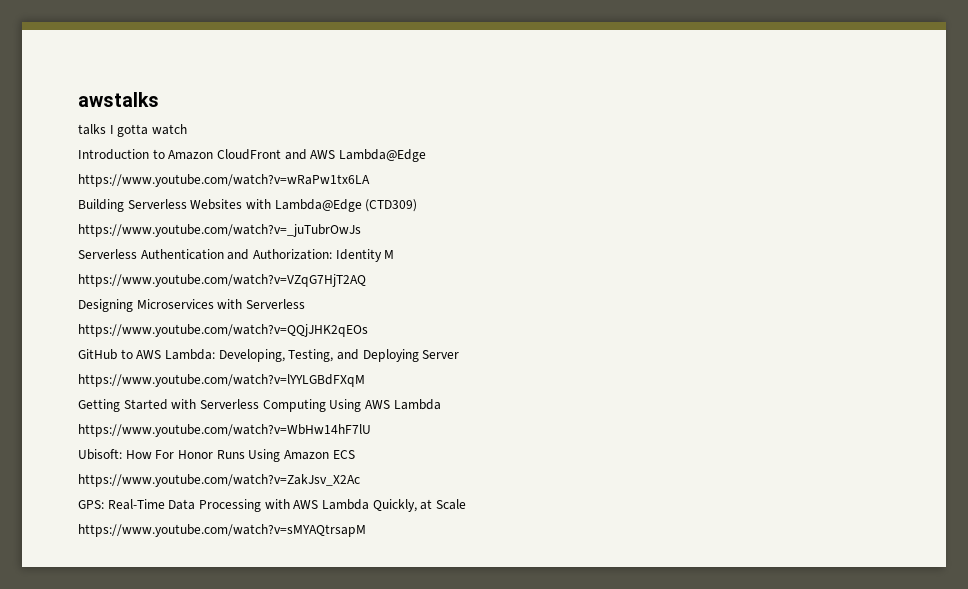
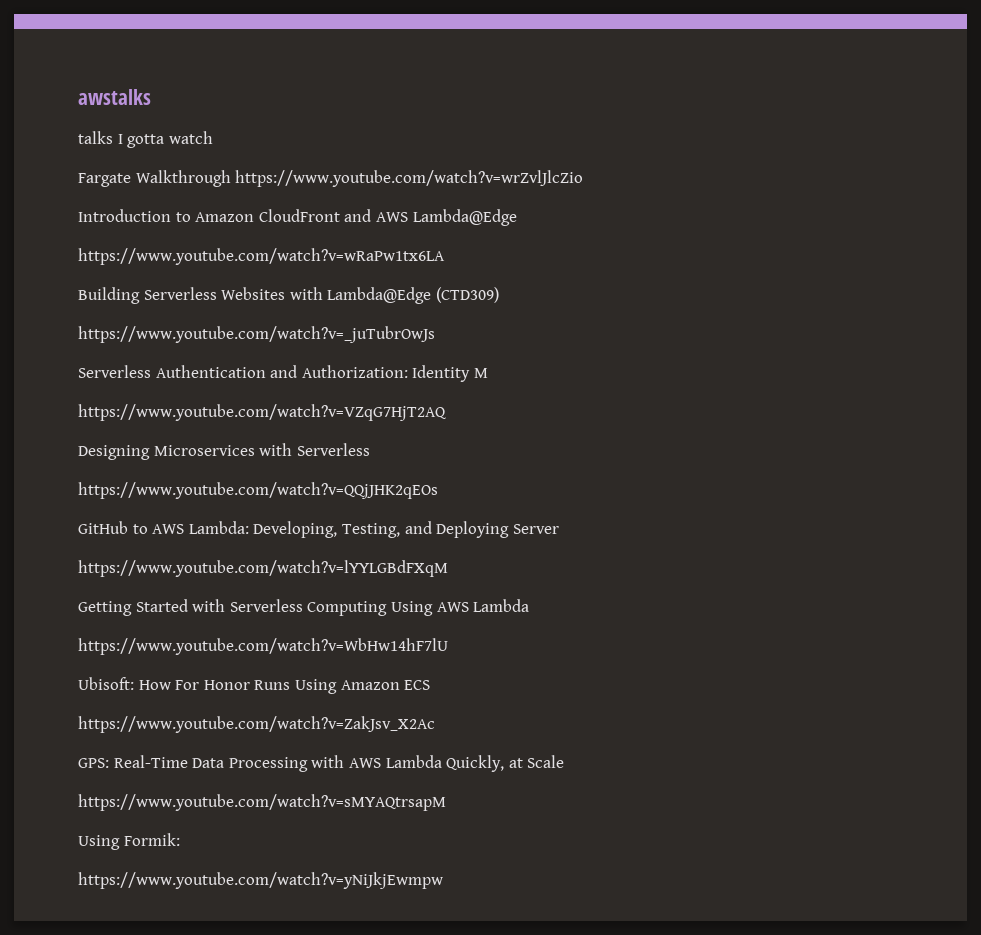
+ Fargate Walkthrough https://www.youtube.com/watch?v=wrZvlJlcZio
+ Using Formik:
+ https://www.youtube.com/watch?v=yNiJkjEwmpw

